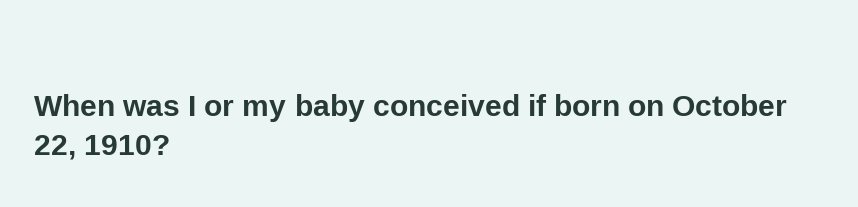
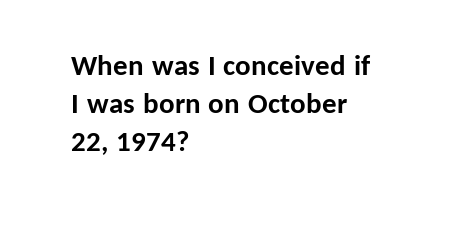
- When was I or my baby conceived if born on October 22, 1910?
+ When was I conceived if I was born on October 22, 1974?

